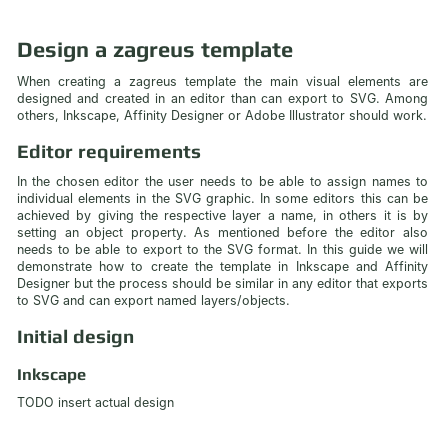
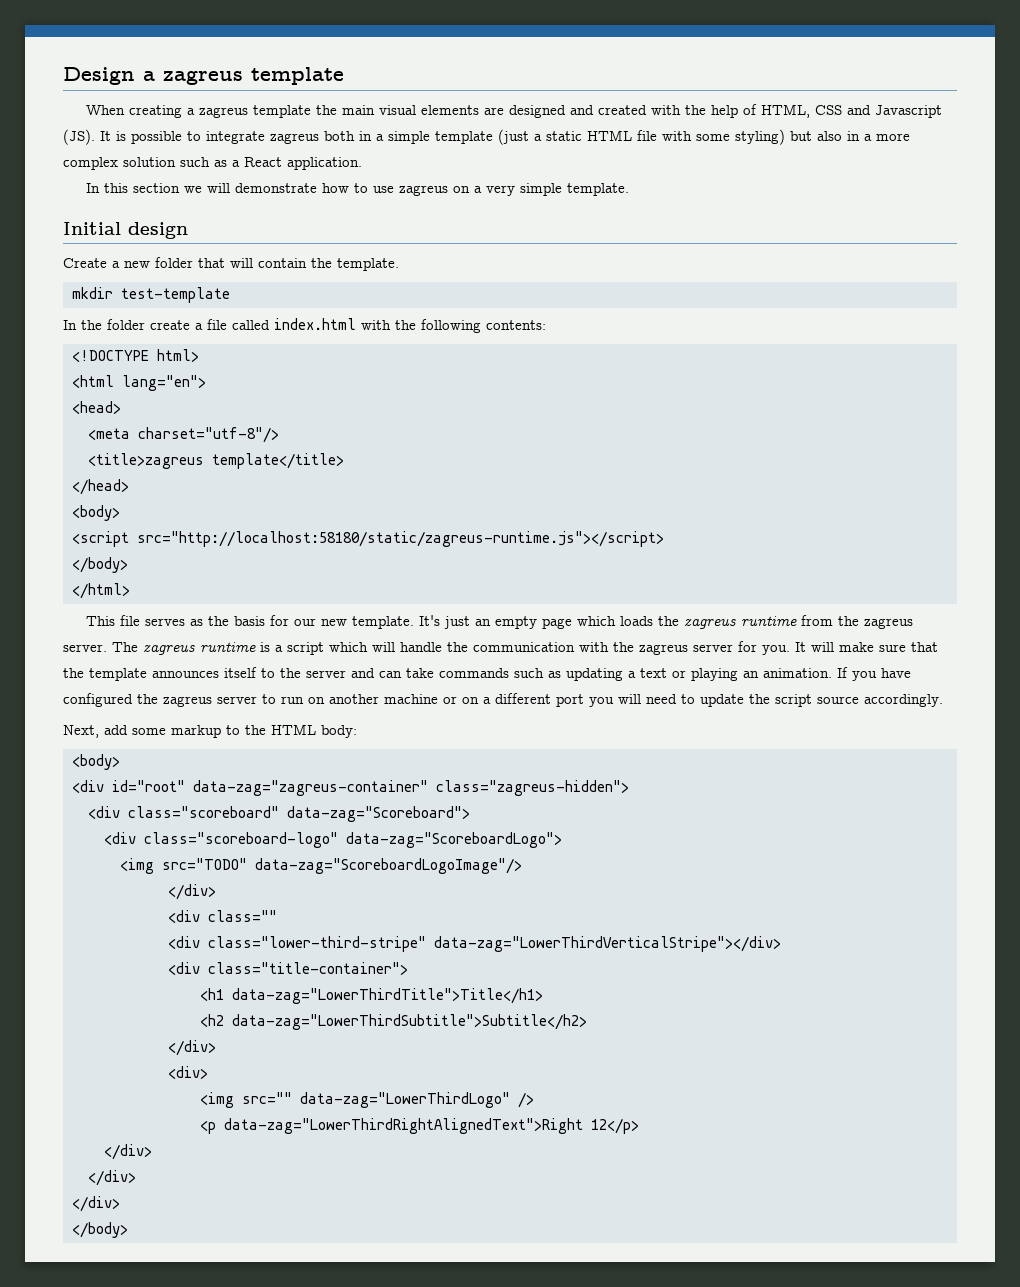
- When creating a zagreus template the main visual elements are designed and created in an editor than can export to SVG. Among others, Inkscape, Affinity Designer or Adobe Illustrator should work.
- Editor requirements
- In the chosen editor the user needs to be able to assign names to individual elements in the SVG graphic. In some editors this can be achieved by giving the respective layer a name, in others it is by setting an object property. As mentioned before the editor also needs to be able to export to the SVG format. In this guide we will demonstrate how to create the template in Inkscape and Affinity Designer but the process should be similar in any editor that exports to SVG and can export named layers/objects.
+ When creating a zagreus template the main visual elements are designed and created with the help of HTML, CSS and Javascript (JS). It is possible to integrate zagreus both in a simple template (just a static HTML file with some styling) but also in a more complex solution such as a React application.
+ In this section we will demonstrate how to use zagreus on a very simple template.
  Initial design
- Inkscape
- TODO insert actual design
+ Create a new folder that will contain the template.
+ mkdir test-template
+ In the folder create a file called index.html with the following contents:
+ <!DOCTYPE html>
+ <html lang="en">
+ <head>
+ <meta charset="utf-8"/>
+ <title>zagreus template</title>
+ </head>
+ <body>
+ <script src="http://localhost:58180/static/zagreus-runtime.js"></script>
+ </body>
+ </html>
+ This file serves as the basis for our new template. It's just an empty page which loads the zagreus runtime from the zagreus server. The zagreus runtime is a script which will handle the communication with the zagreus server for you. It will make sure that the template announces itself to the server and can take commands such as updating a text or playing an animation. If you have configured the zagreus server to run on another machine or on a different port you will need to update the script source accordingly.
+ Next, add some markup to the HTML body:
+ <body>
+ <div id="root" data-zag="zagreus-container" class="zagreus-hidden">
+ <div class="scoreboard" data-zag="Scoreboard">
+ <div class="scoreboard-logo" data-zag="ScoreboardLogo">
+ <img src="TODO" data-zag="ScoreboardLogoImage"/>
+ </div>
+ <div class=""
+ <div class="lower-third-stripe" data-zag="LowerThirdVerticalStripe"></div>
+ <div class="title-container">
+ <h1 data-zag="LowerThirdTitle">Title</h1>
+ <h2 data-zag="LowerThirdSubtitle">Subtitle</h2>
+ </div>
+ <div>
+ <img src="" data-zag="LowerThirdLogo" />
+ <p data-zag="LowerThirdRightAlignedText">Right 12</p>
+ </div>
+ </div>
+ </div>
+ </body>

